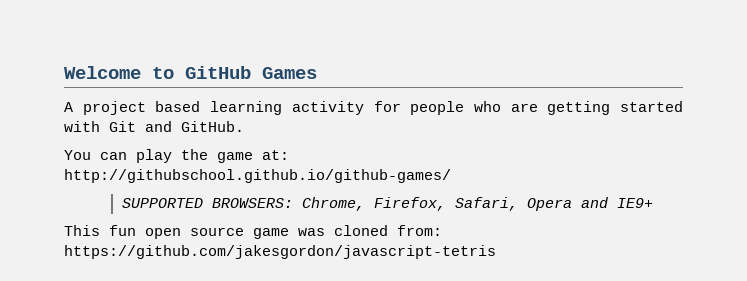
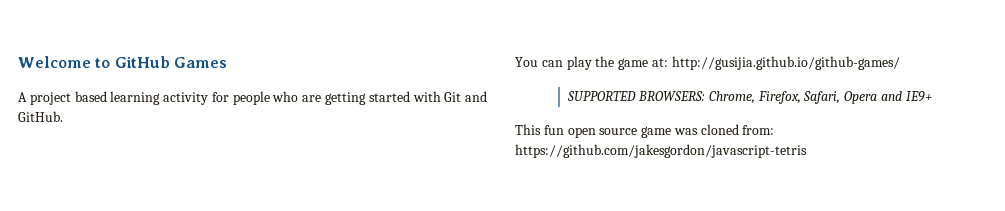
- You can play the game at: http://githubschool.github.io/github-games/
+ You can play the game at: http://gusijia.github.io/github-games/

